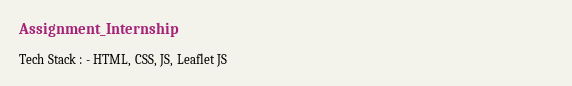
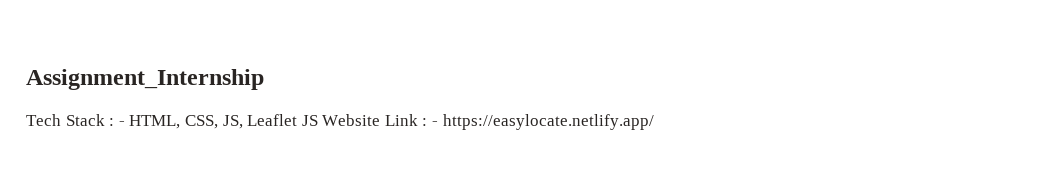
- Tech Stack : - HTML, CSS, JS, Leaflet JS
+ Tech Stack : - HTML, CSS, JS, Leaflet JS Website Link : - https://easylocate.netlify.app/

